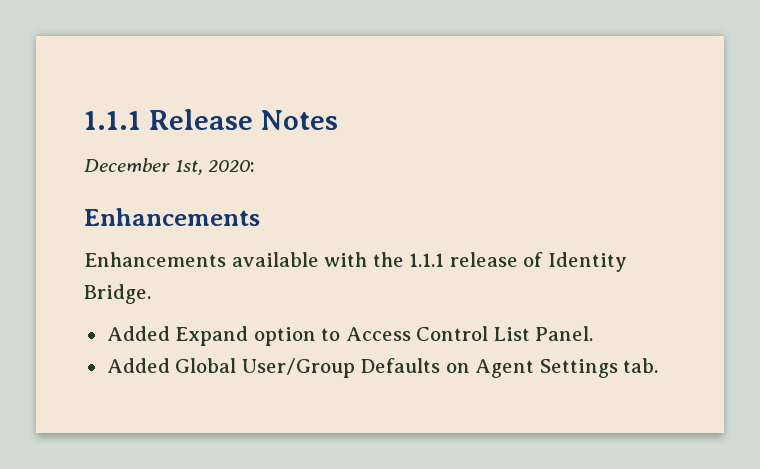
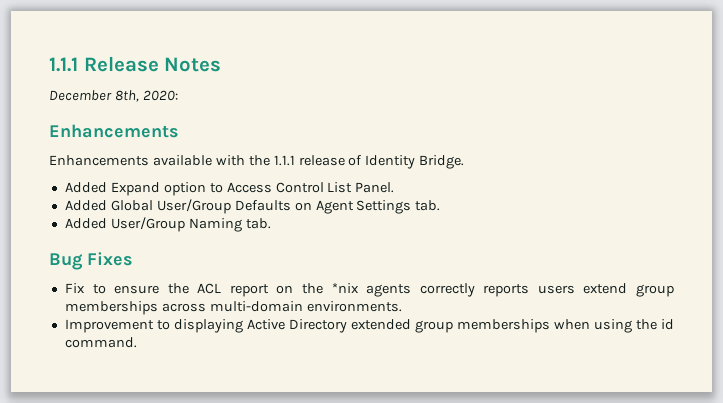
- December 1st, 2020:
+ December 8th, 2020:
+ Added User/Group Naming tab.
+ Bug Fixes
+ Fix to ensure the ACL report on the *nix agents correctly reports users extend group memberships across multi-domain environments.
+ Improvement to displaying Active Directory extended group memberships when using the id command.

